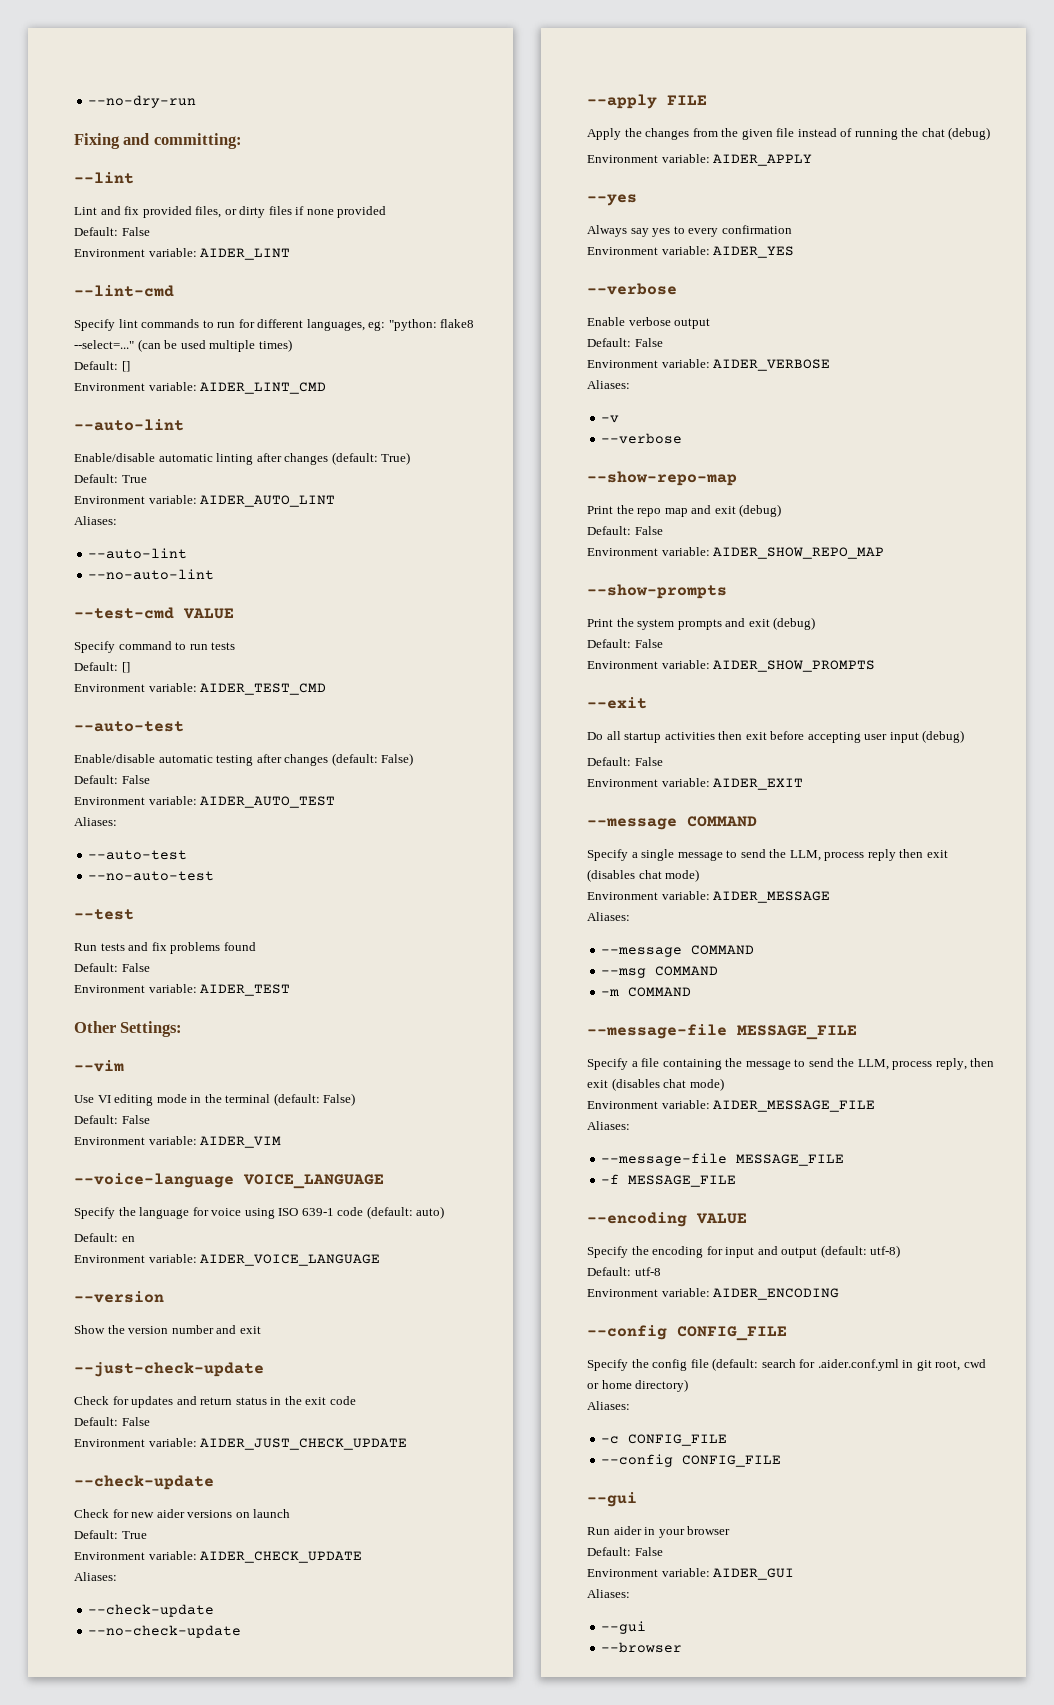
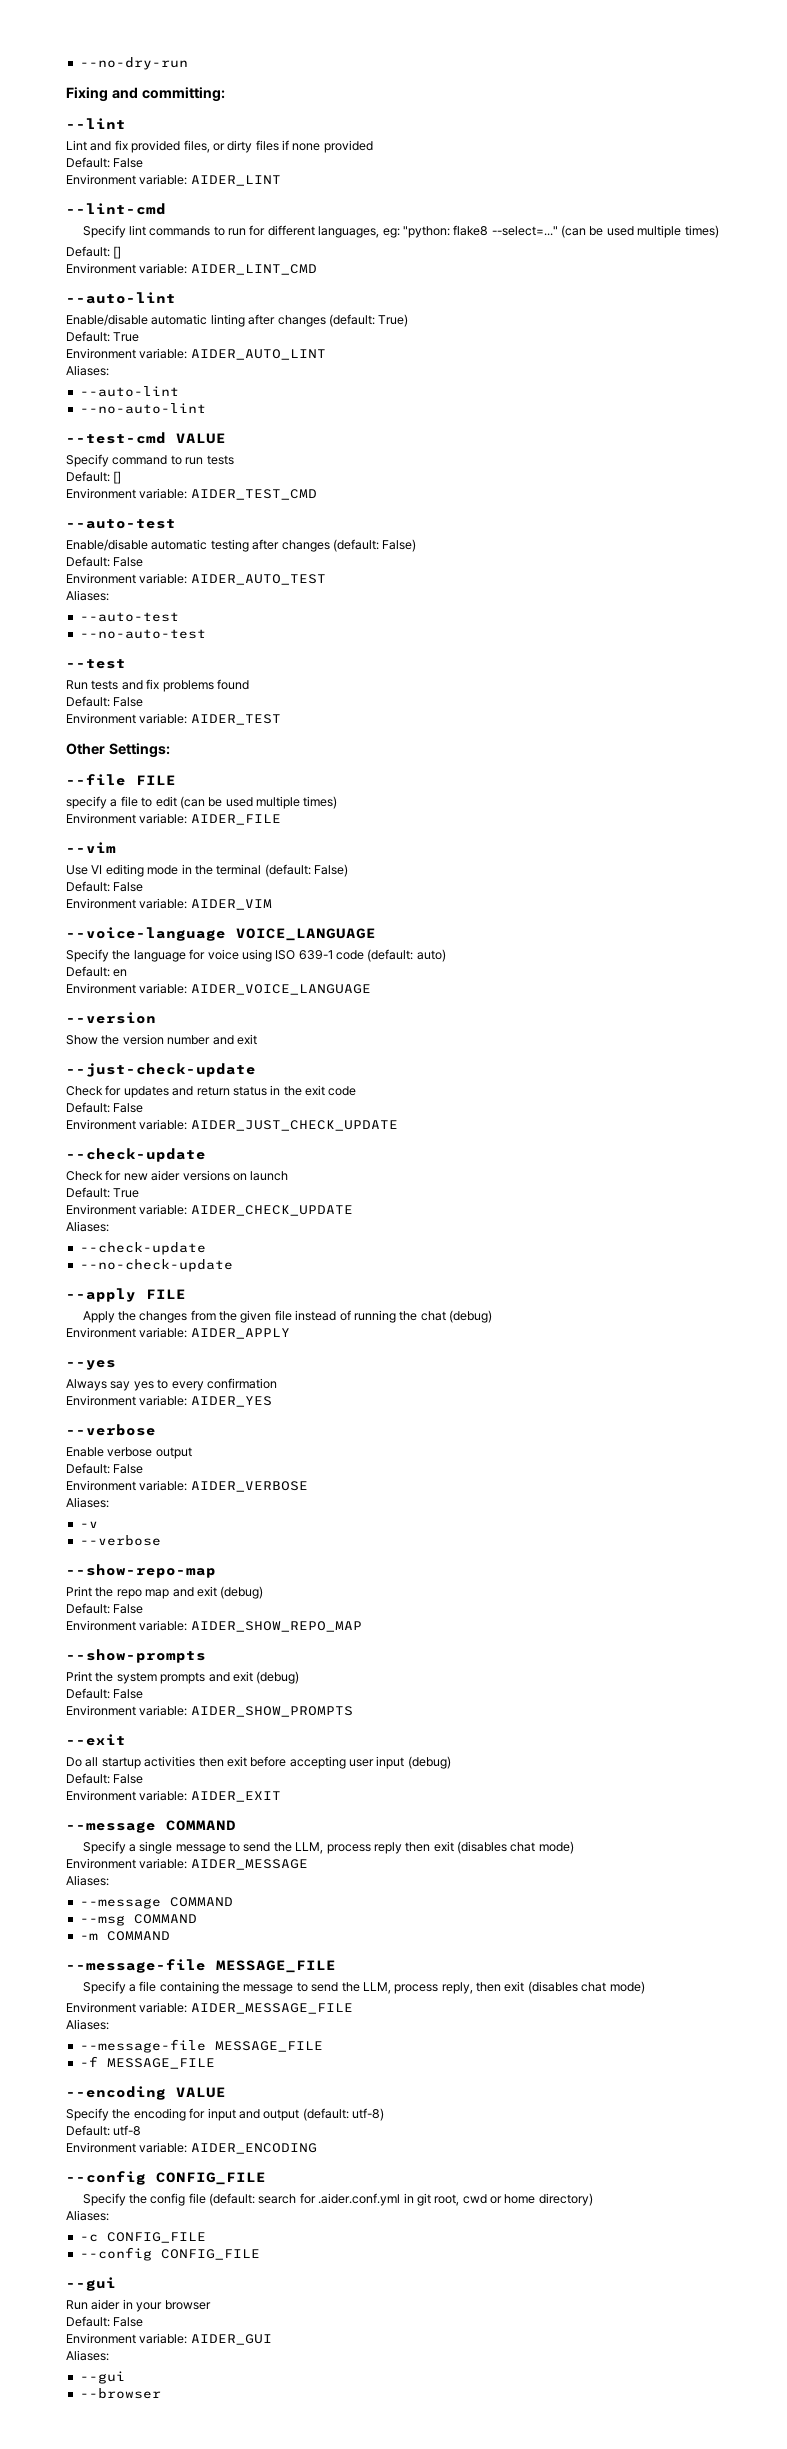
+ --file FILE
+ specify a file to edit (can be used multiple times)
+ Environment variable: AIDER_FILE

